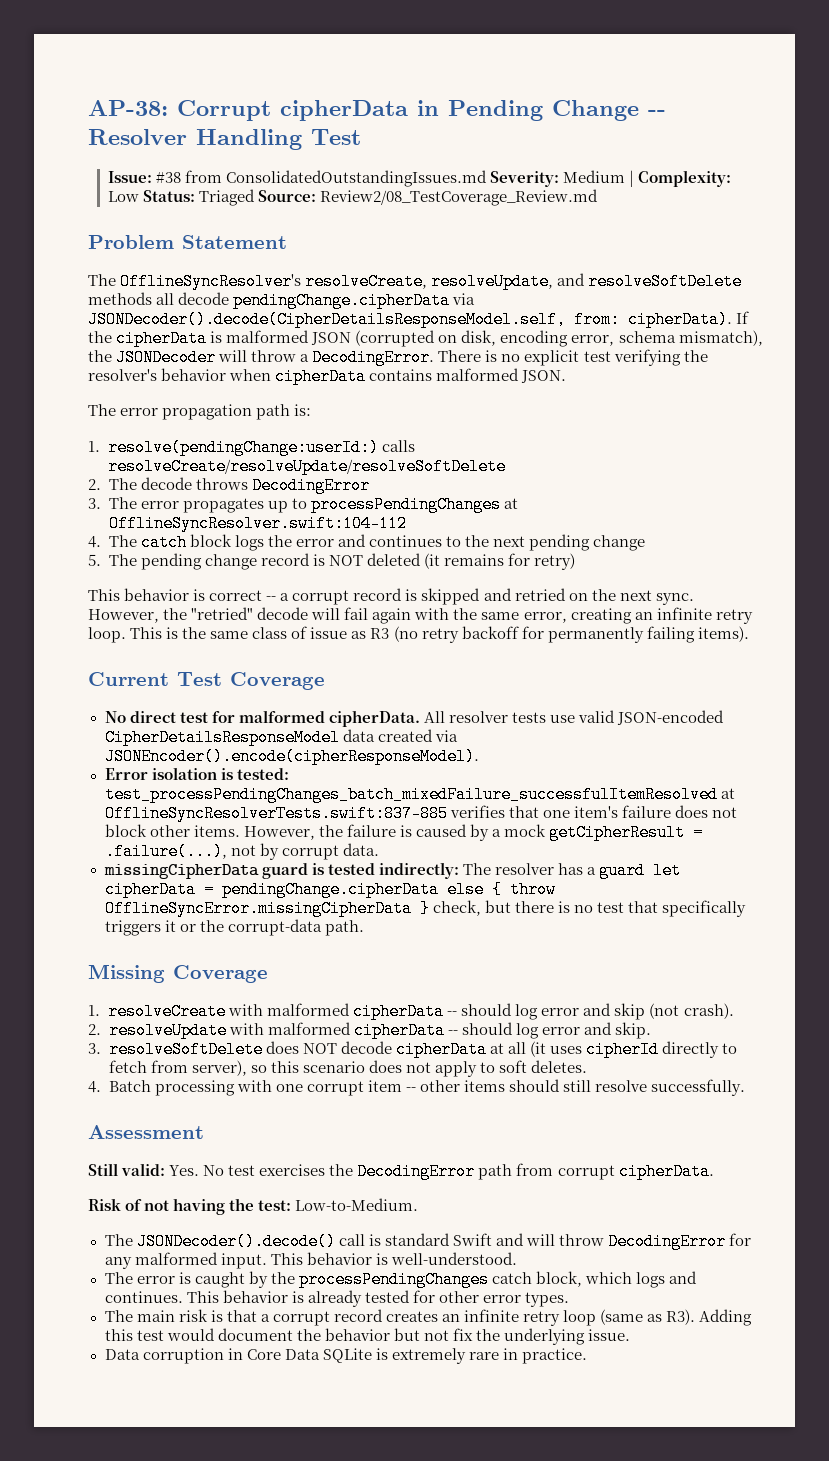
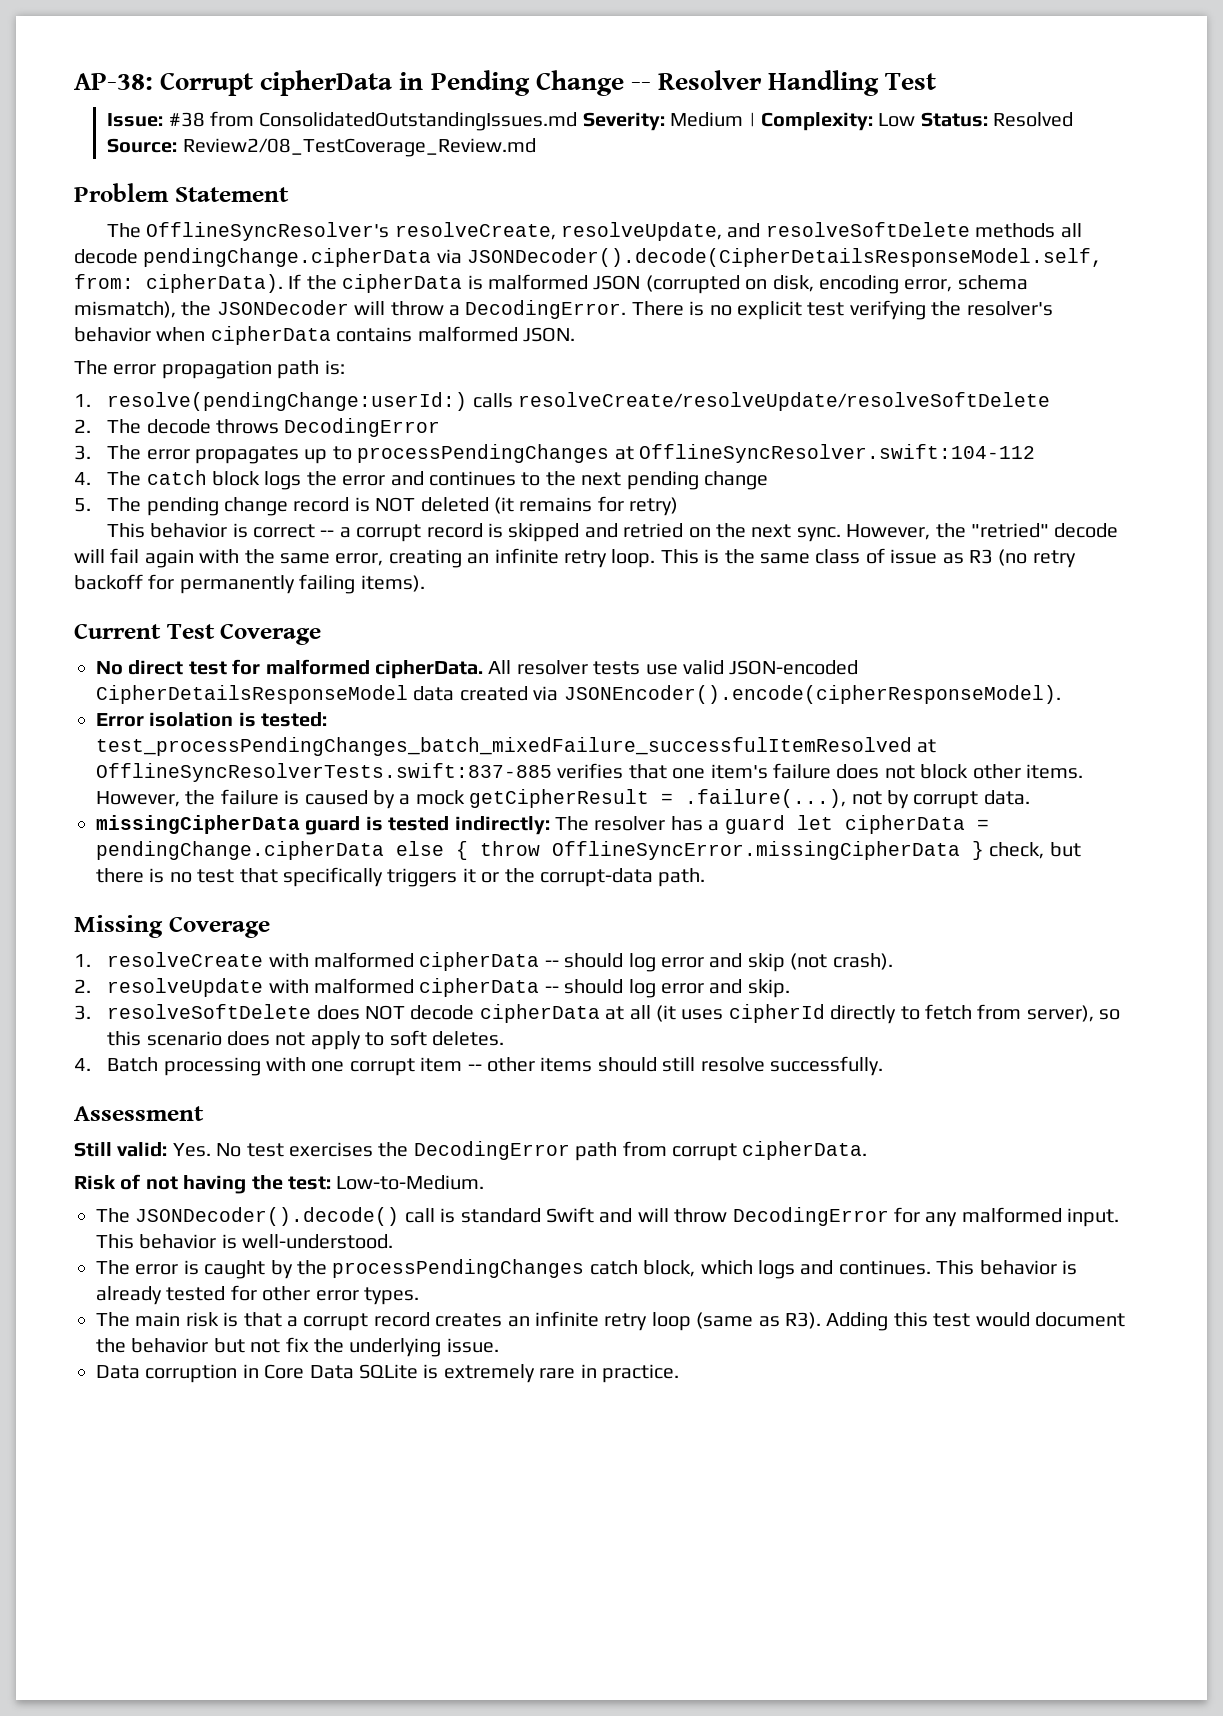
- Issue: #38 from ConsolidatedOutstandingIssues.md Severity: Medium | Complexity: Low Status: Triaged Source: Review2/08_TestCoverage_Review.md
+ Issue: #38 from ConsolidatedOutstandingIssues.md Severity: Medium | Complexity: Low Status: Resolved Source: Review2/08_TestCoverage_Review.md

